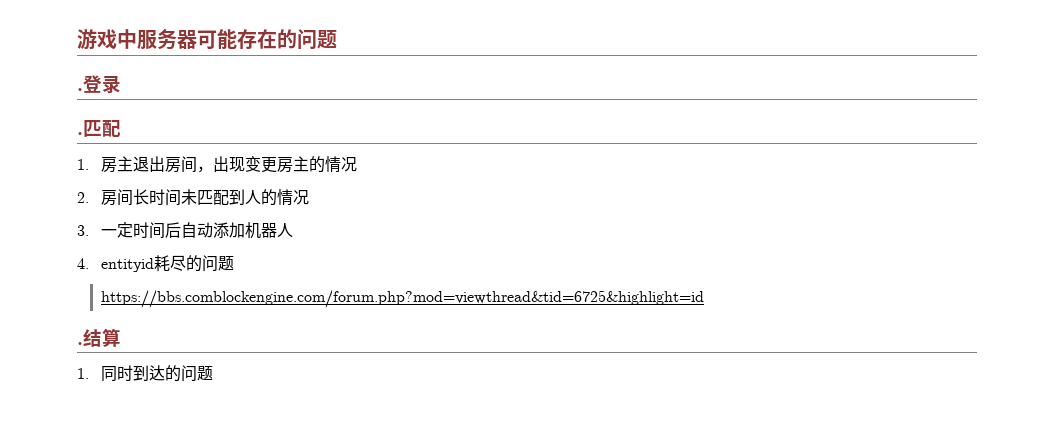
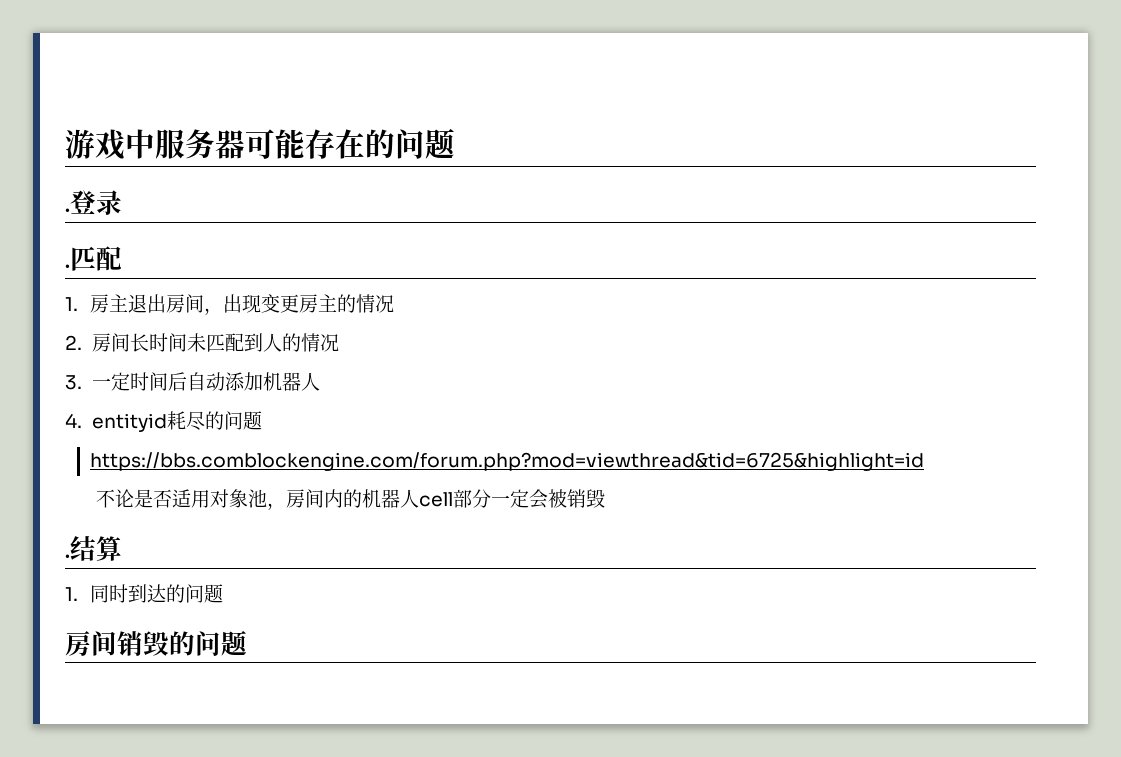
+ 不论是否适用对象池，房间内的机器人cell部分一定会被销毁
+ 房间销毁的问题

